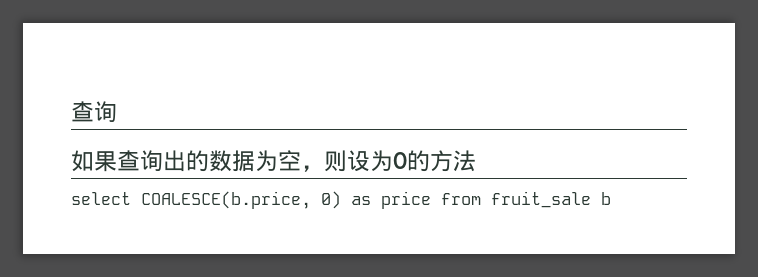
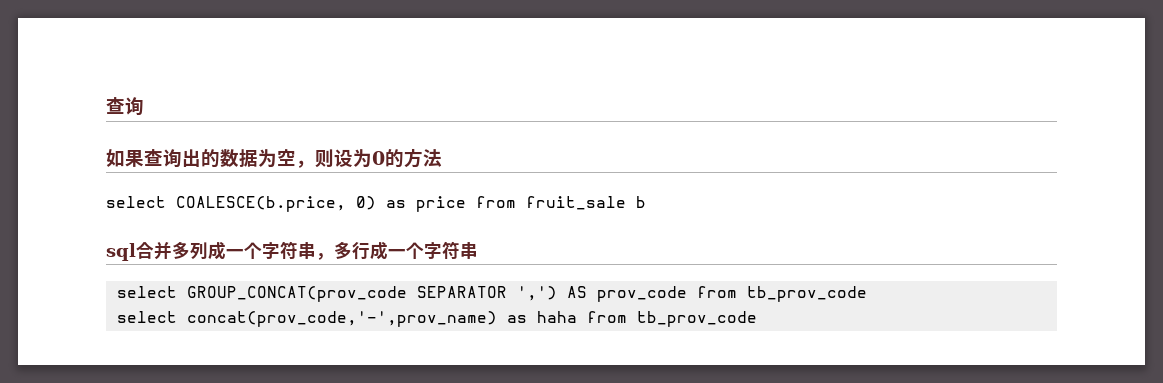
+ sql合并多列成一个字符串，多行成一个字符串
+ select GROUP_CONCAT(prov_code SEPARATOR ',') AS prov_code from tb_prov_code
+ select concat(prov_code,'-',prov_name) as haha from tb_prov_code

